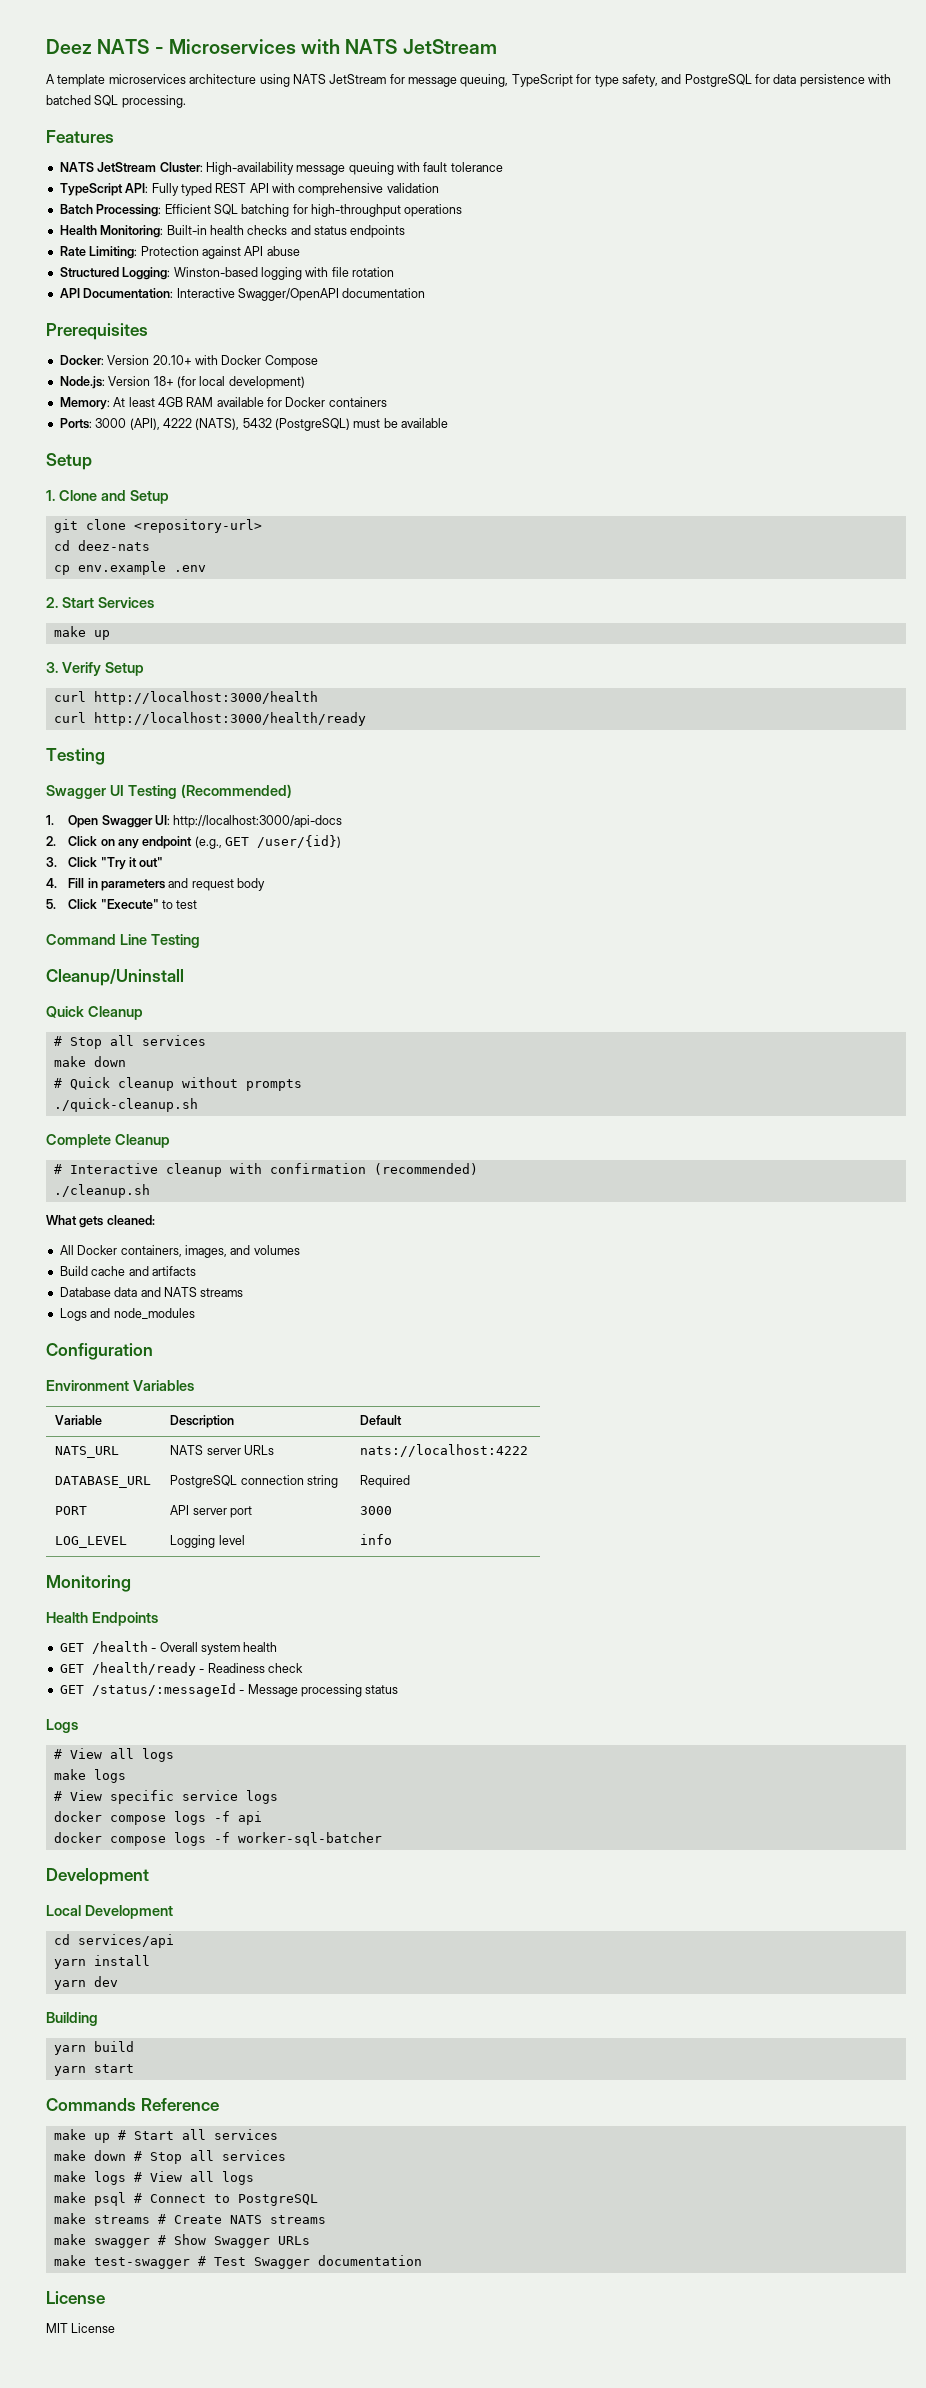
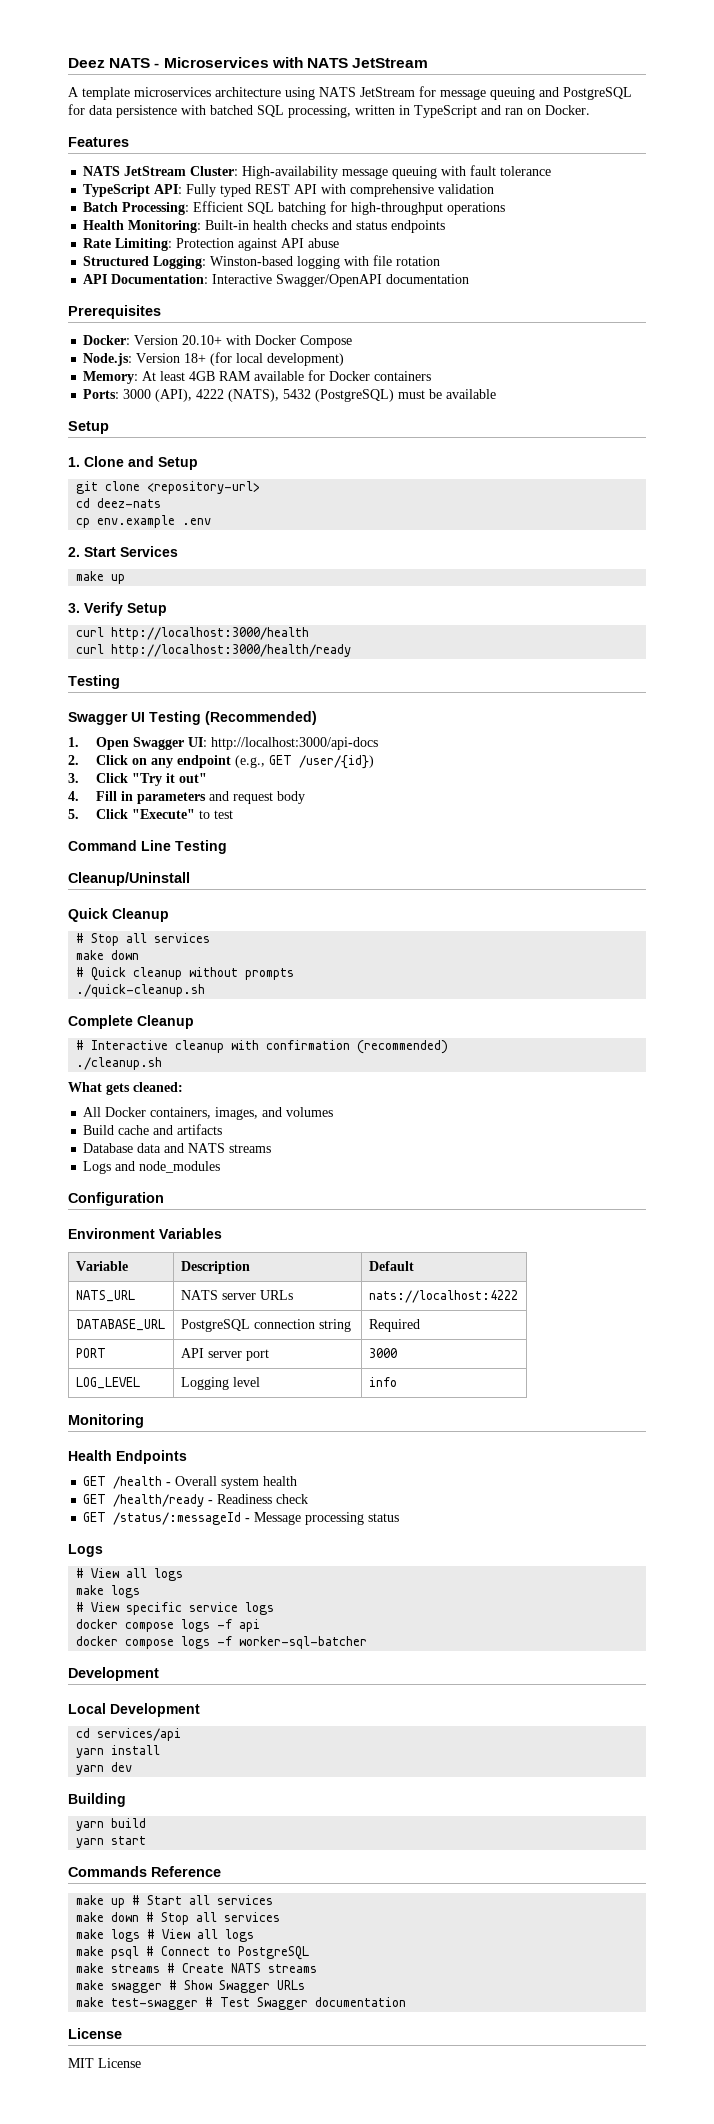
- A template microservices architecture using NATS JetStream for message queuing, TypeScript for type safety, and PostgreSQL for data persistence with batched SQL processing.
+ A template microservices architecture using NATS JetStream for message queuing and PostgreSQL for data persistence with batched SQL processing, written in TypeScript and ran on Docker.

